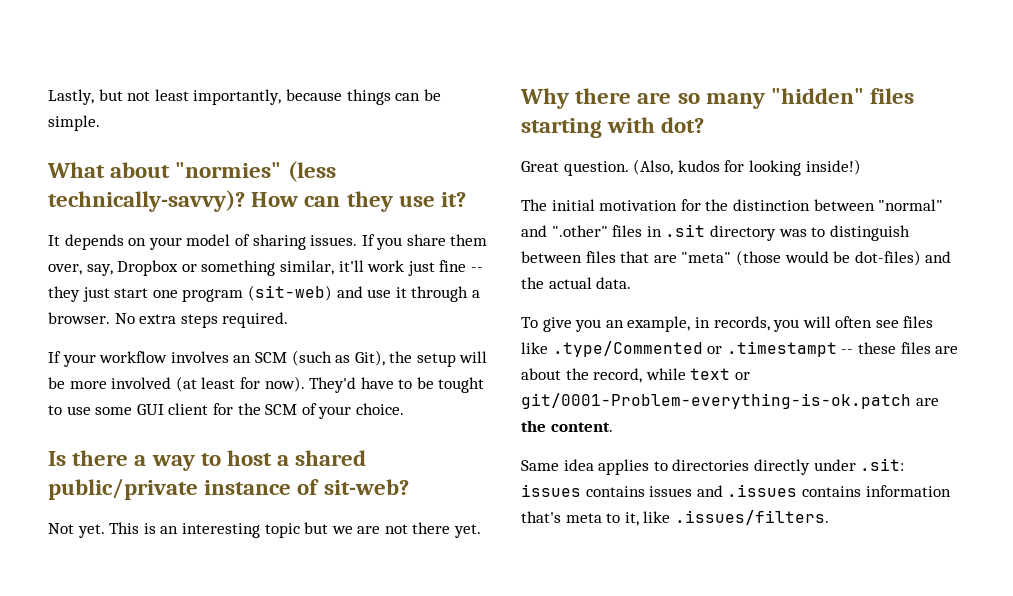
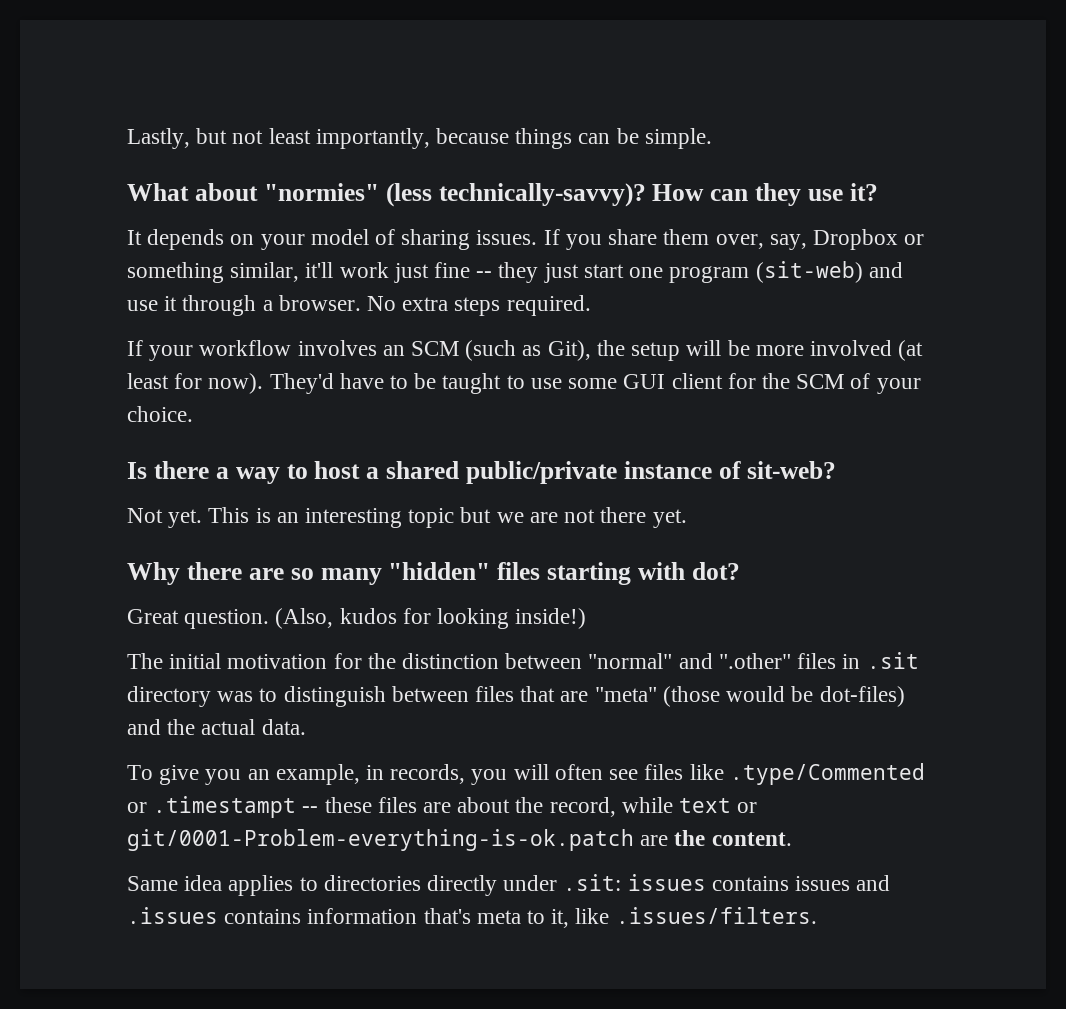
- They'd have to be tought to use some GUI client for the SCM of your choice.
+ They'd have to be taught to use some GUI client for the SCM of your choice.

